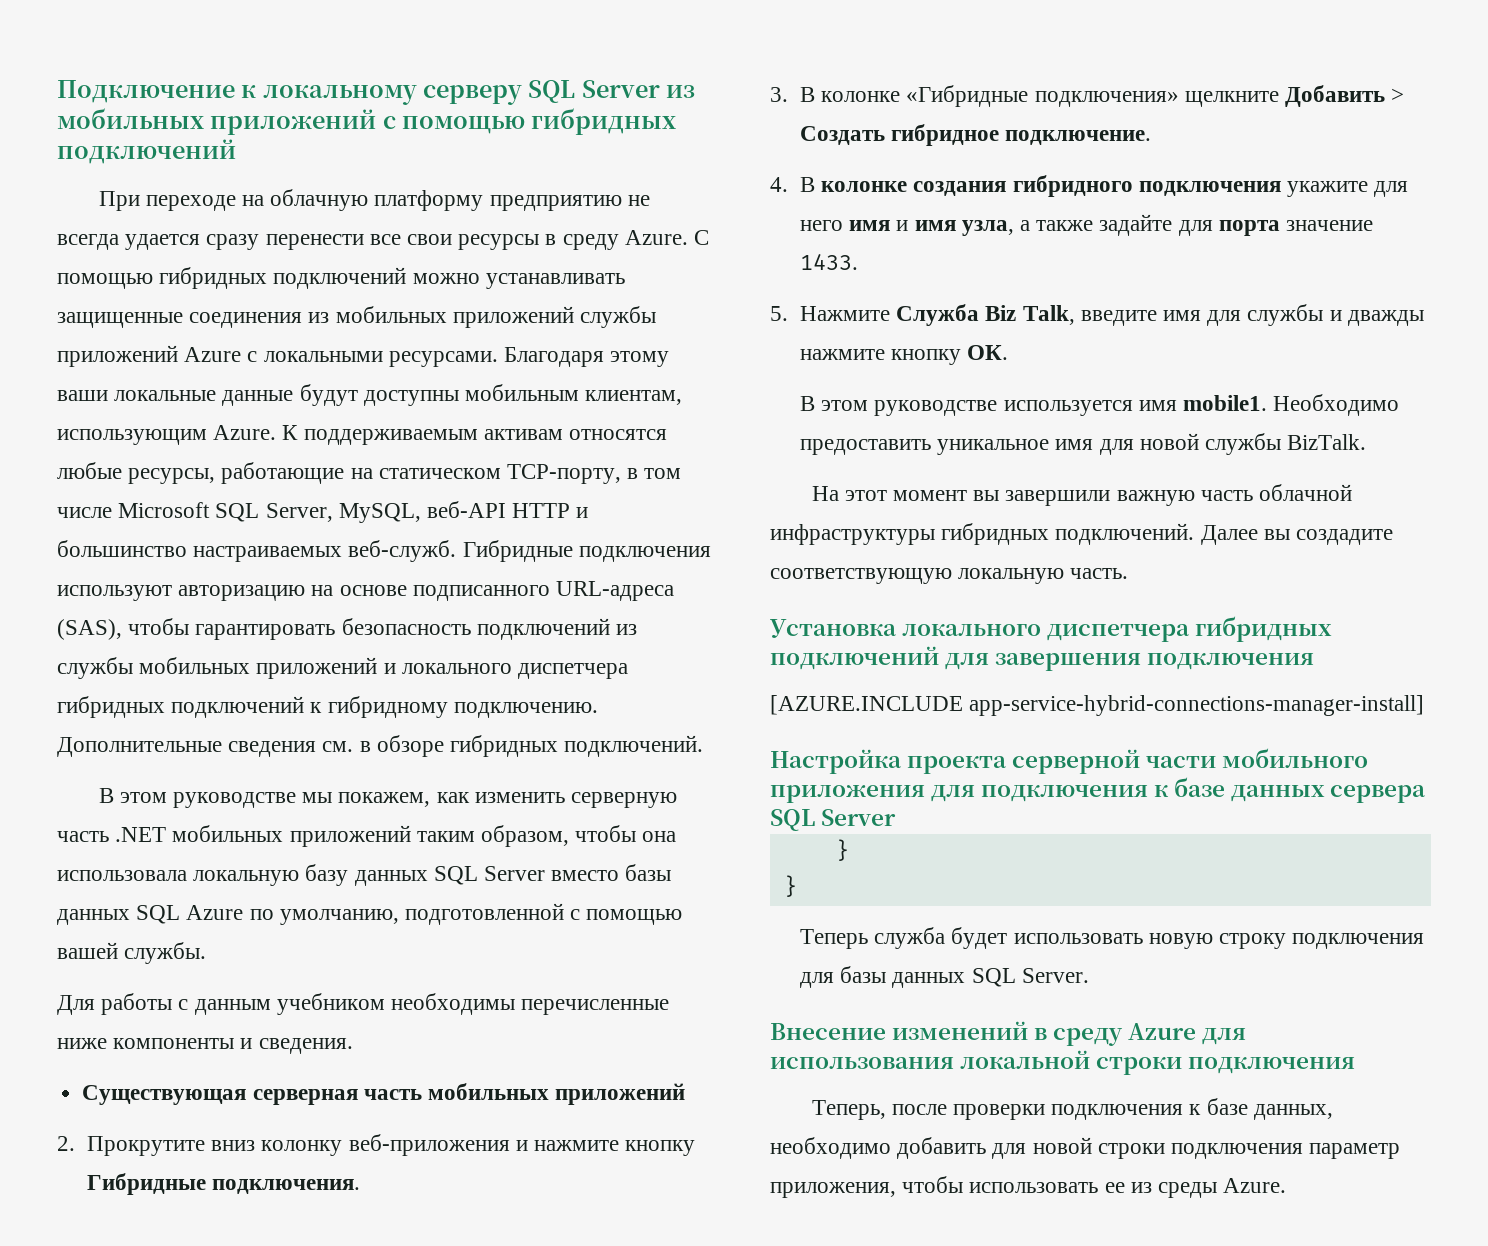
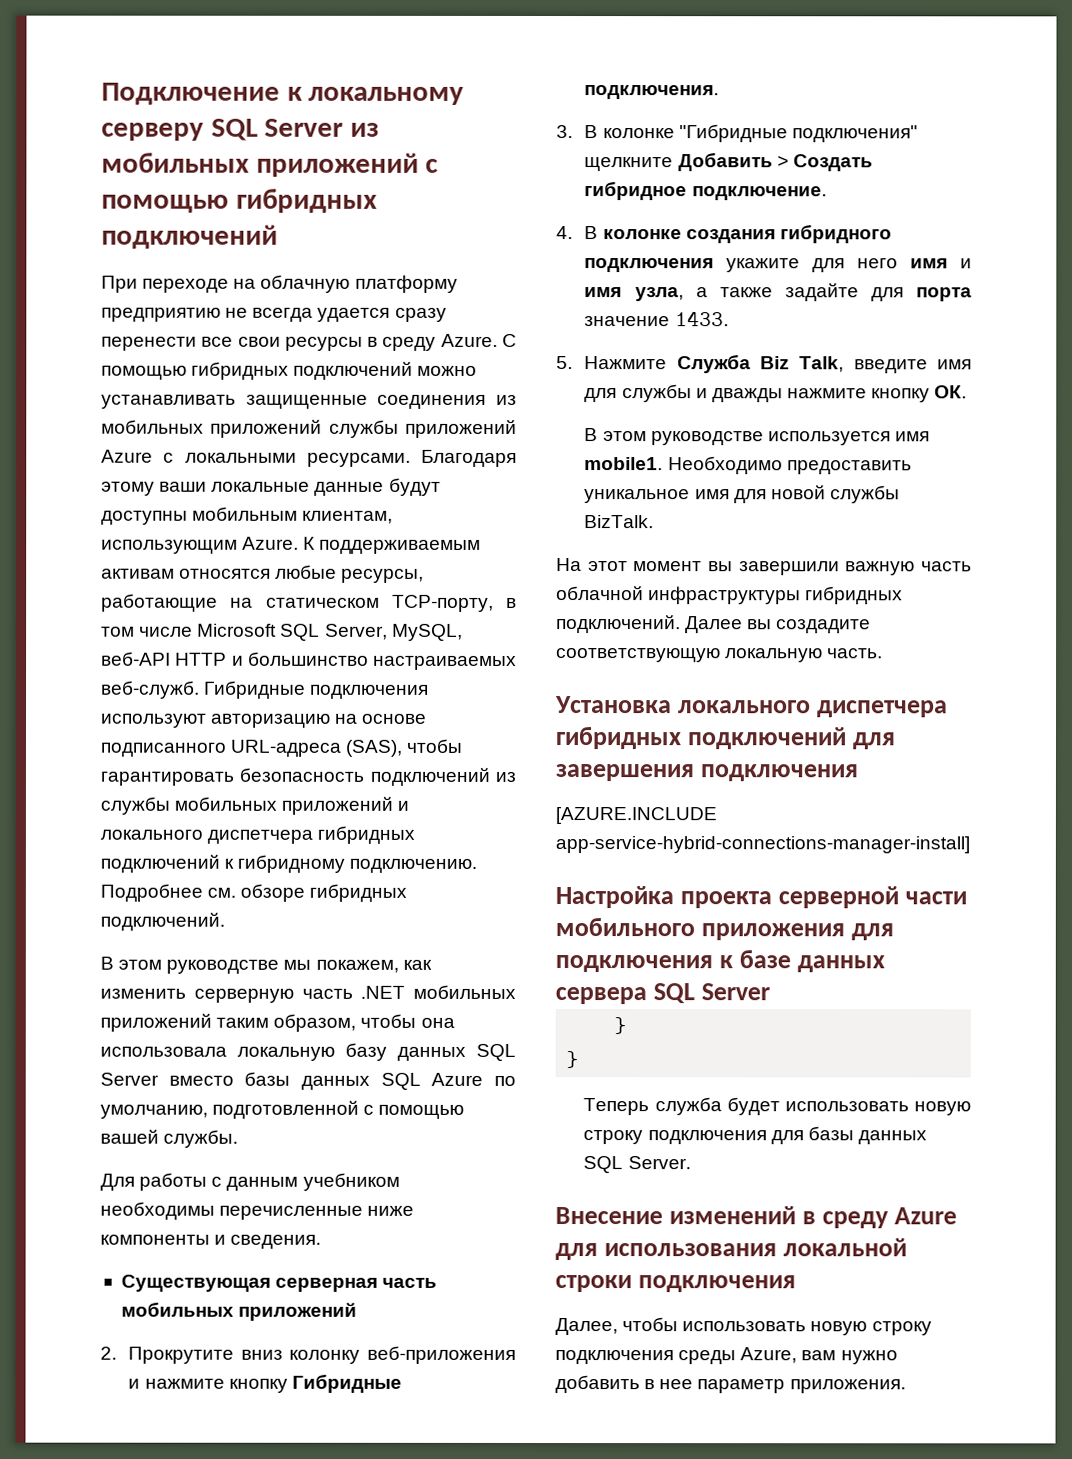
- Дополнительные сведения см. в обзоре гибридных подключений.
+ Подробнее см. обзоре гибридных подключений.
- 3. В колонке «Гибридные подключения» щелкните Добавить > Создать гибридное подключение.
+ 3. В колонке "Гибридные подключения" щелкните Добавить > Создать гибридное подключение.
- Теперь, после проверки подключения к базе данных, необходимо добавить для новой строки подключения параметр приложения, чтобы использовать ее из среды Azure.
+ Далее, чтобы использовать новую строку подключения среды Azure, вам нужно добавить в нее параметр приложения.

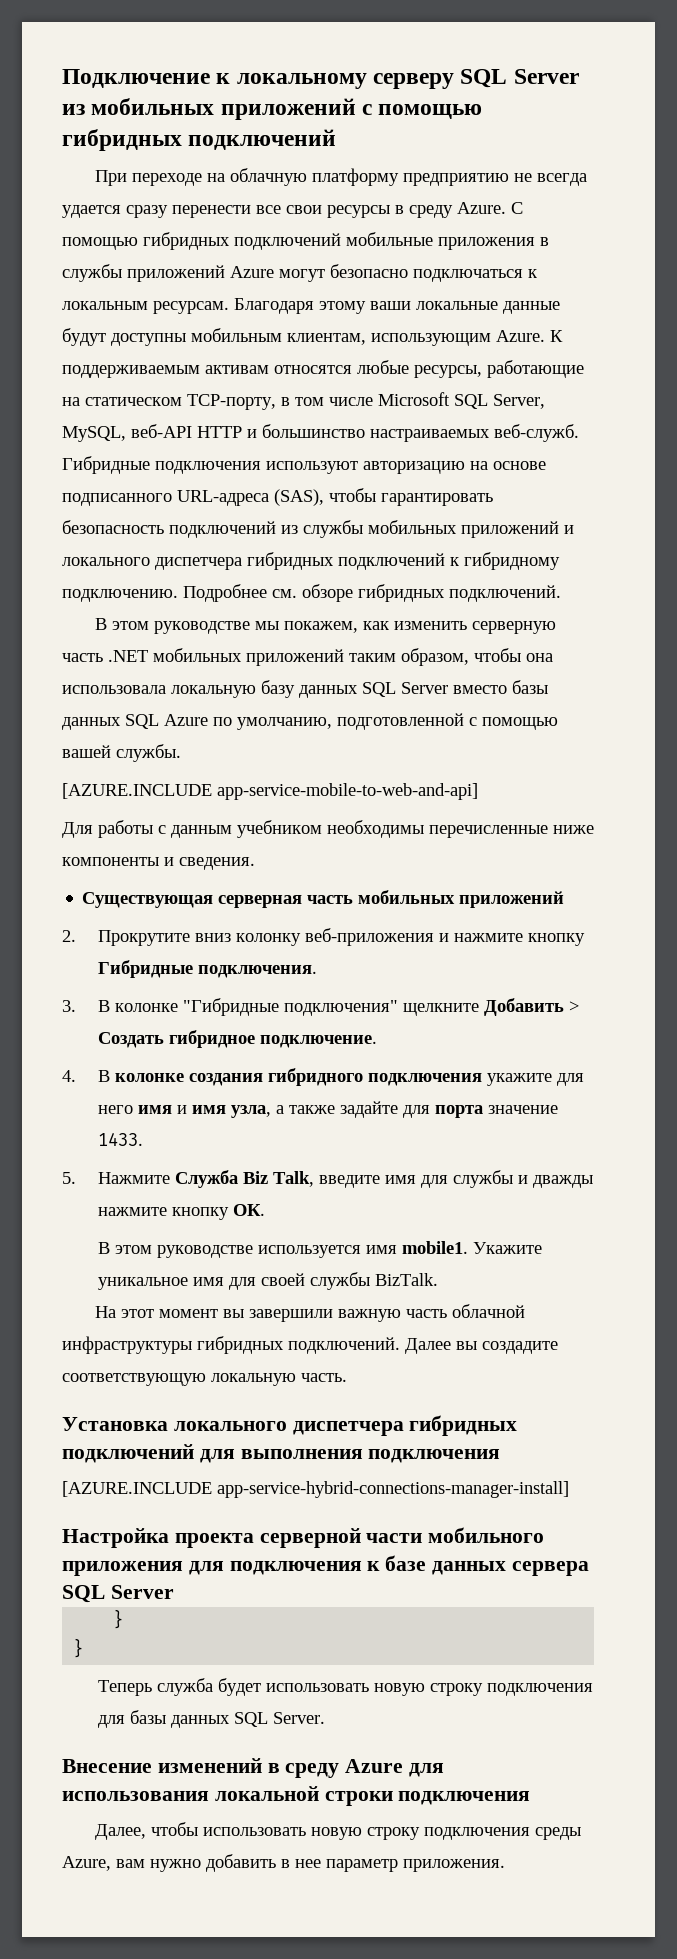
- С помощью гибридных подключений можно устанавливать защищенные соединения из мобильных приложений службы приложений Azure с локальными ресурсами.
+ С помощью гибридных подключений мобильные приложения в службы приложений Azure могут безопасно подключаться к локальным ресурсам.
+ [AZURE.INCLUDE app-service-mobile-to-web-and-api]
- Необходимо предоставить уникальное имя для новой службы BizTalk.
+ Укажите уникальное имя для своей службы BizTalk.
- Установка локального диспетчера гибридных подключений для завершения подключения
+ Установка локального диспетчера гибридных подключений для выполнения подключения

